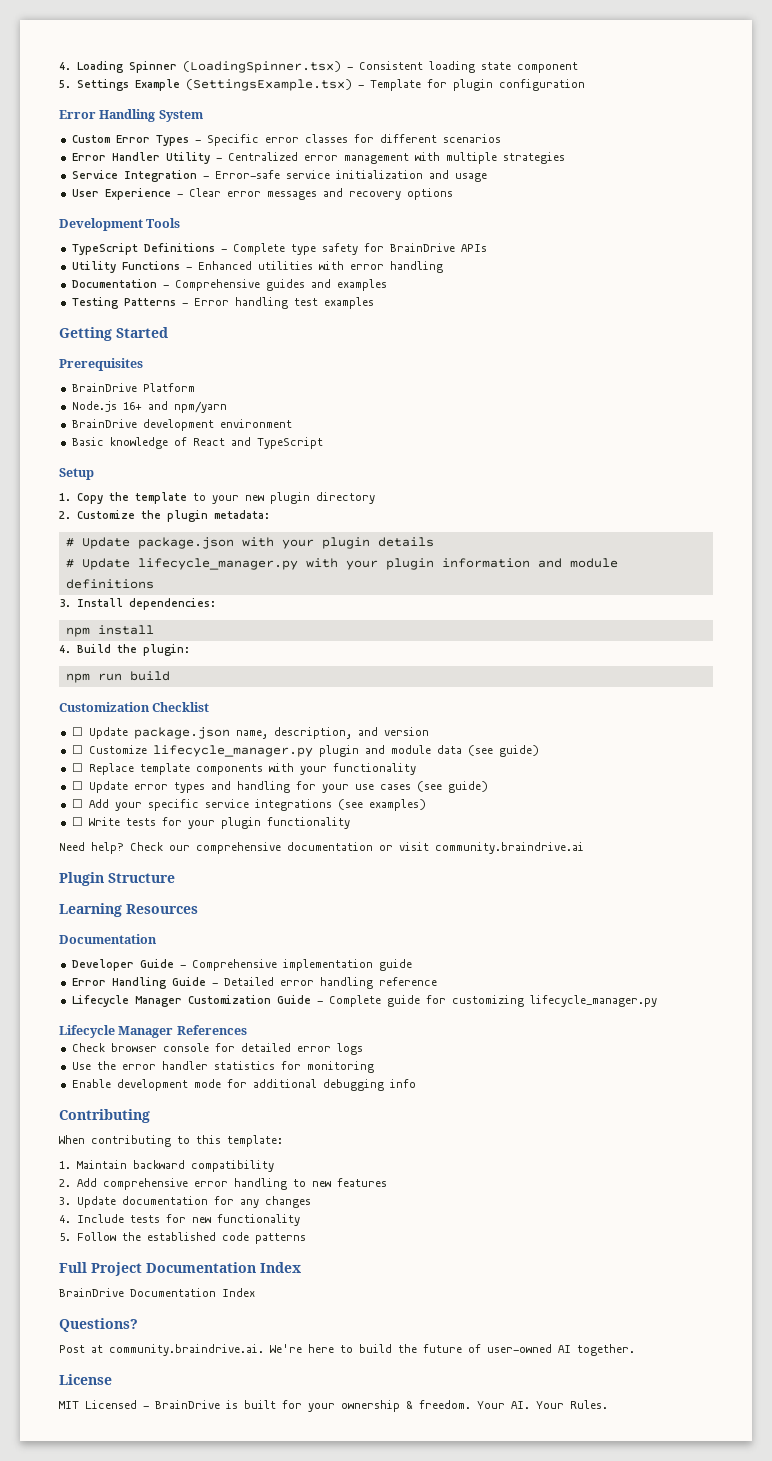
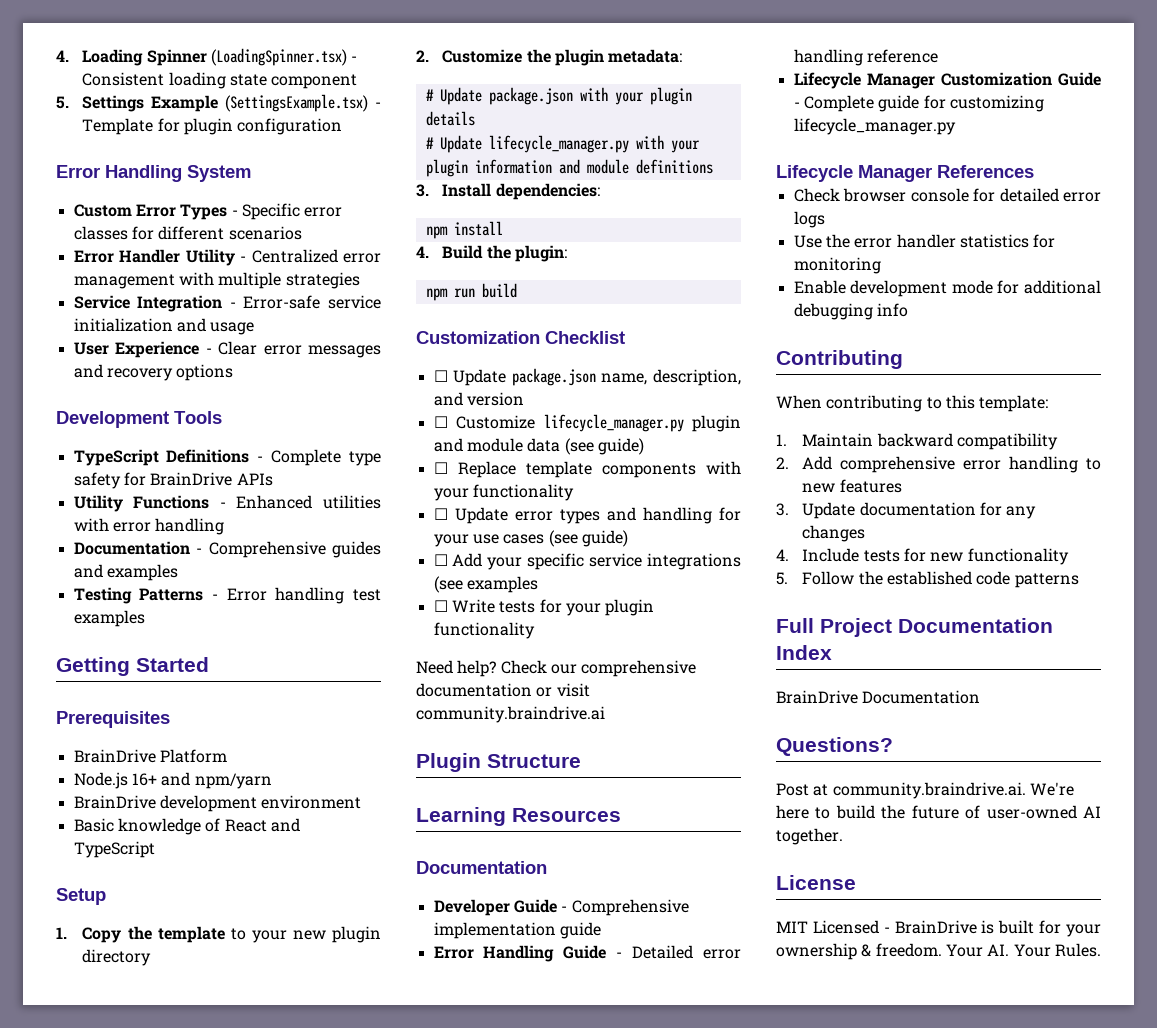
- ☐ Add your specific service integrations (see examples)
+ ☐ Add your specific service integrations (see examples
- BrainDrive Documentation Index
+ BrainDrive Documentation

